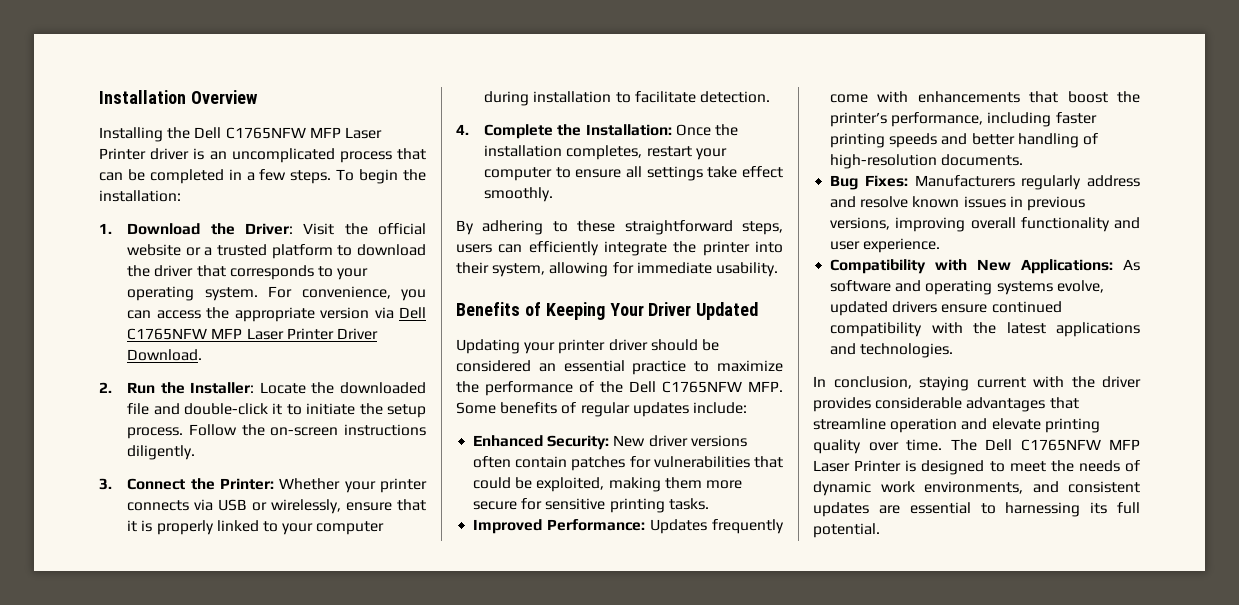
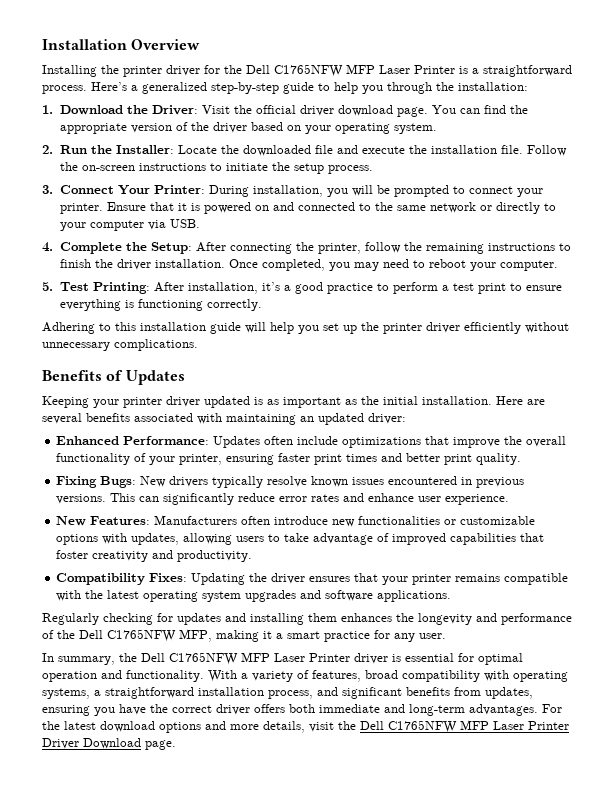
- Installing the Dell C1765NFW MFP Laser Printer driver is an uncomplicated process that can be completed in a few steps. To begin the installation:
+ Installing the printer driver for the Dell C1765NFW MFP Laser Printer is a straightforward process. Here’s a generalized step-by-step guide to help you through the installation:
- 1. Download the Driver: Visit the official website or a trusted platform to download the driver that corresponds to your operating system. For convenience, you can access the appropriate version via Dell C1765NFW MFP Laser Printer Driver Download.
+ 1. Download the Driver: Visit the official driver download page. You can find the appropriate version of the driver based on your operating system.
- 2. Run the Installer: Locate the downloaded file and double-click it to initiate the setup process. Follow the on-screen instructions diligently.
- 3. Connect the Printer: Whether your printer connects via USB or wirelessly, ensure that it is properly linked to your computer during installation to facilitate detection.
- 4. Complete the Installation: Once the installation completes, restart your computer to ensure all settings take effect smoothly.
- By adhering to these straightforward steps, users can efficiently integrate the printer into their system, allowing for immediate usability.
- Benefits of Keeping Your Driver Updated
- Updating your printer driver should be considered an essential practice to maximize the performance of the Dell C1765NFW MFP. Some benefits of regular updates include:
- Enhanced Security: New driver versions often contain patches for vulnerabilities that could be exploited, making them more secure for sensitive printing tasks.
- Improved Performance: Updates frequently come with enhancements that boost the printer’s performance, including faster printing speeds and better handling of high-resolution documents.
- Bug Fixes: Manufacturers regularly address and resolve known issues in previous versions, improving overall functionality and user experience.
- Compatibility with New Applications: As software and operating systems evolve, updated drivers ensure continued compatibility with the latest applications and technologies.
- In conclusion, staying current with the driver provides considerable advantages that streamline operation and elevate printing quality over time. The Dell C1765NFW MFP Laser Printer is designed to meet the needs of dynamic work environments, and consistent updates are essential to harnessing its full potential.
+ 2. Run the Installer: Locate the downloaded file and execute the installation file. Follow the on-screen instructions to initiate the setup process.
+ 3. Connect Your Printer: During installation, you will be prompted to connect your printer. Ensure that it is powered on and connected to the same network or directly to your computer via USB.
+ 4. Complete the Setup: After connecting the printer, follow the remaining instructions to finish the driver installation. Once completed, you may need to reboot your computer.
+ 5. Test Printing: After installation, it’s a good practice to perform a test print to ensure everything is functioning correctly.
+ Adhering to this installation guide will help you set up the printer driver efficiently without unnecessary complications.
+ Benefits of Updates
+ Keeping your printer driver updated is as important as the initial installation. Here are several benefits associated with maintaining an updated driver:
+ Enhanced Performance: Updates often include optimizations that improve the overall functionality of your printer, ensuring faster print times and better print quality.
+ Fixing Bugs: New drivers typically resolve known issues encountered in previous versions. This can significantly reduce error rates and enhance user experience.
+ New Features: Manufacturers often introduce new functionalities or customizable options with updates, allowing users to take advantage of improved capabilities that foster creativity and productivity.
+ Compatibility Fixes: Updating the driver ensures that your printer remains compatible with the latest operating system upgrades and software applications.
+ Regularly checking for updates and installing them enhances the longevity and performance of the Dell C1765NFW MFP, making it a smart practice for any user.
+ In summary, the Dell C1765NFW MFP Laser Printer driver is essential for optimal operation and functionality. With a variety of features, broad compatibility with operating systems, a straightforward installation process, and significant benefits from updates, ensuring you have the correct driver offers both immediate and long-term advantages. For the latest download options and more details, visit the Dell C1765NFW MFP Laser Printer Driver Download page.

